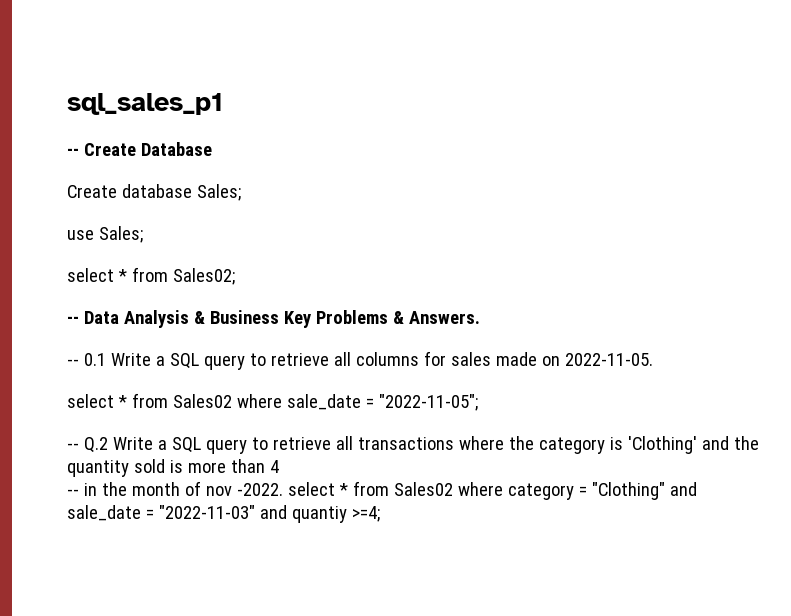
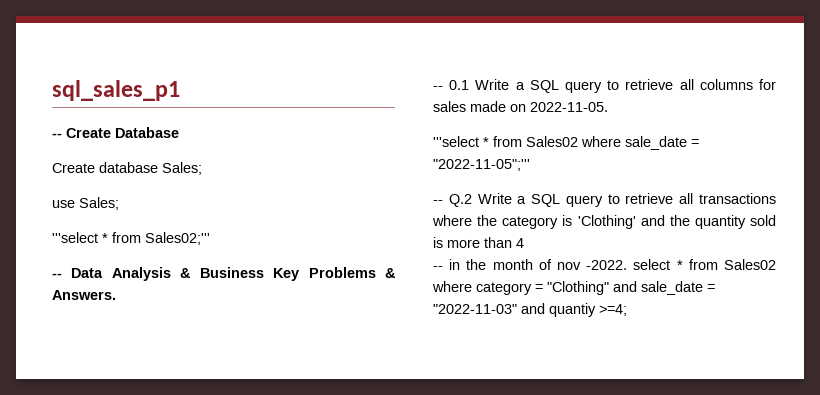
- select * from Sales02;
+ '''select * from Sales02;'''
- select * from Sales02 where sale_date = "2022-11-05";
+ '''select * from Sales02 where sale_date = "2022-11-05";'''

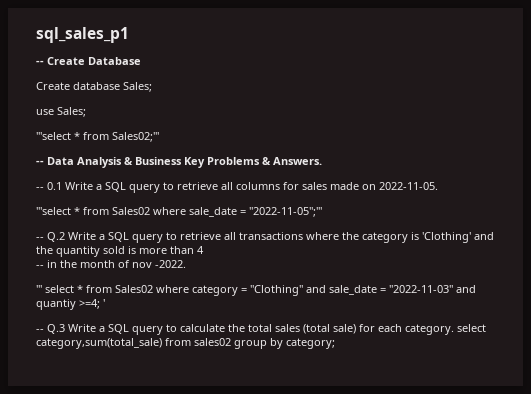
- -- in the month of nov -2022. select * from Sales02 where category = "Clothing" and sale_date = "2022-11-03" and quantiy >=4;
+ -- in the month of nov -2022.
+ ''' select * from Sales02 where category = "Clothing" and sale_date = "2022-11-03" and quantiy >=4; '
+ -- Q.3 Write a SQL query to calculate the total sales (total sale) for each category. select category,sum(total_sale) from sales02 group by category;

